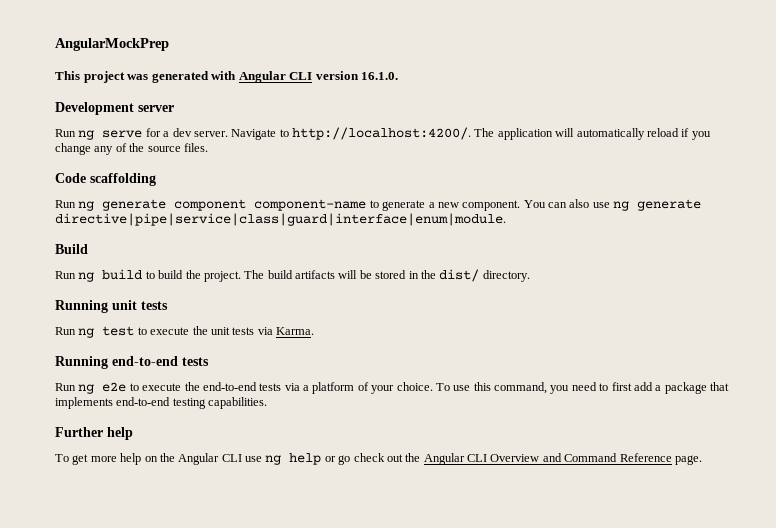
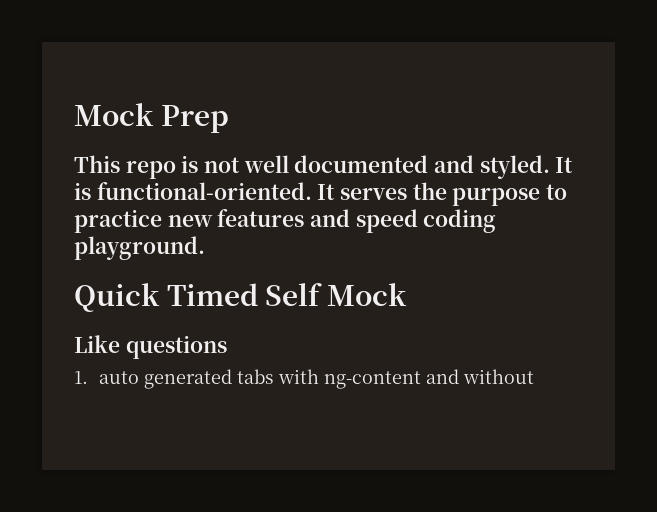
- AngularMockPrep
+ Mock Prep
- This project was generated with Angular CLI version 16.1.0.
- Development server
- Run ng serve for a dev server. Navigate to http://localhost:4200/. The application will automatically reload if you change any of the source files.
- Code scaffolding
- Run ng generate component component-name to generate a new component. You can also use ng generate directive|pipe|service|class|guard|interface|enum|module.
- Build
- Run ng build to build the project. The build artifacts will be stored in the dist/ directory.
- Running unit tests
- Run ng test to execute the unit tests via Karma.
- Running end-to-end tests
- Run ng e2e to execute the end-to-end tests via a platform of your choice. To use this command, you need to first add a package that implements end-to-end testing capabilities.
- Further help
- To get more help on the Angular CLI use ng help or go check out the Angular CLI Overview and Command Reference page.
+ This repo is not well documented and styled. It is functional-oriented. It serves the purpose to practice new features and speed coding playground.
+ Quick Timed Self Mock
+ Like questions
+ 1. auto generated tabs with ng-content and without

